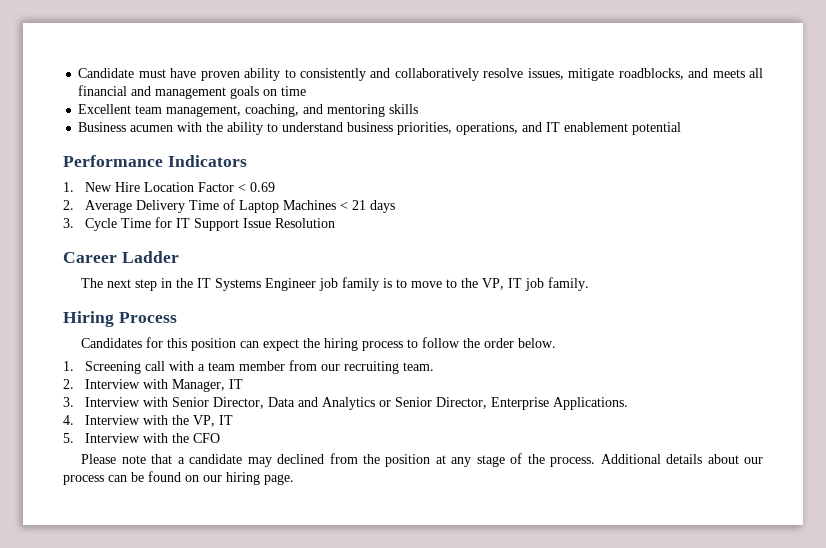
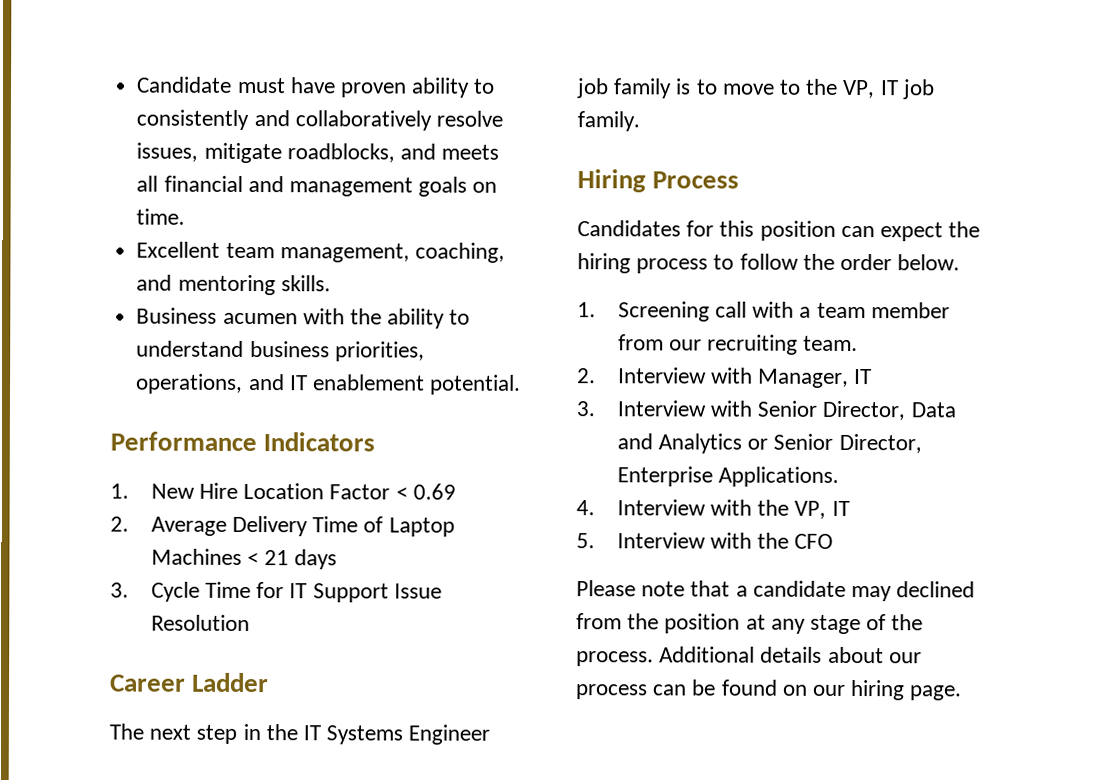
- Candidate must have proven ability to consistently and collaboratively resolve issues, mitigate roadblocks, and meets all financial and management goals on time
+ Candidate must have proven ability to consistently and collaboratively resolve issues, mitigate roadblocks, and meets all financial and management goals on time.
- Excellent team management, coaching, and mentoring skills
+ Excellent team management, coaching, and mentoring skills.
- Business acumen with the ability to understand business priorities, operations, and IT enablement potential
+ Business acumen with the ability to understand business priorities, operations, and IT enablement potential.

